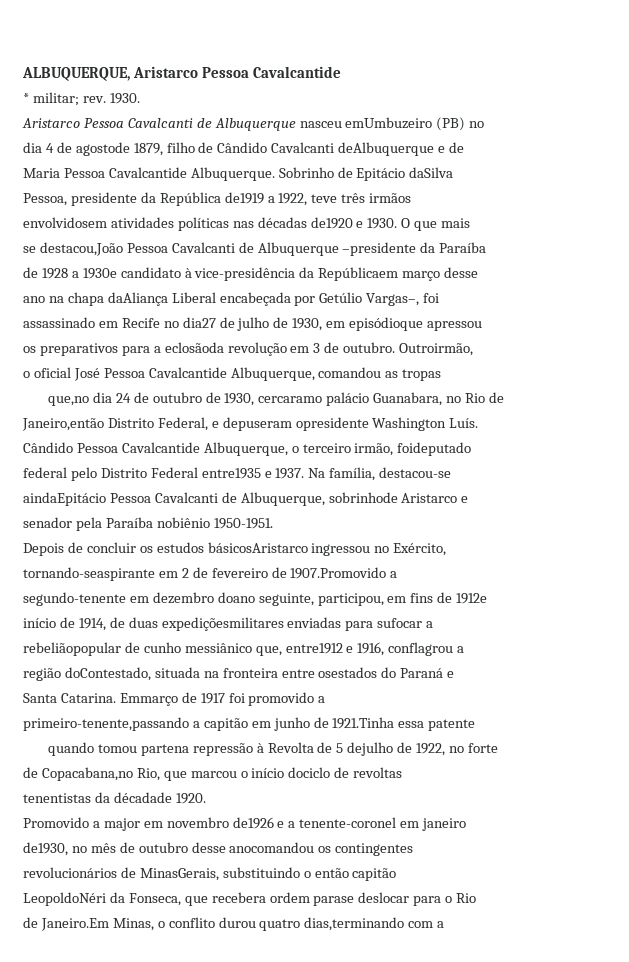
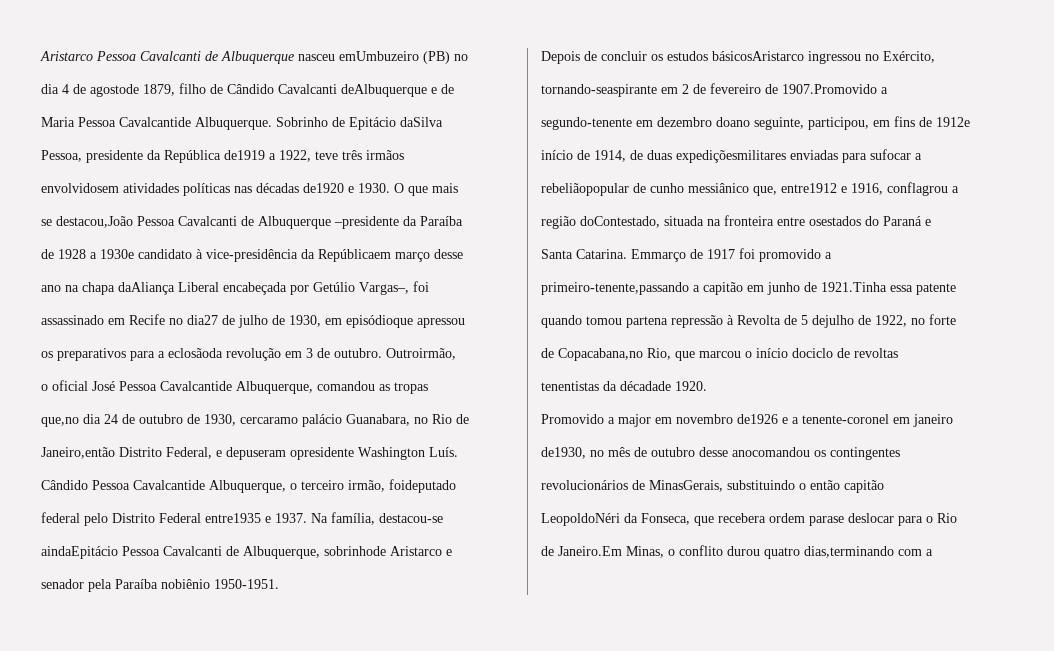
- ALBUQUERQUE, Aristarco Pessoa Cavalcantide
- * militar; rev. 1930.

